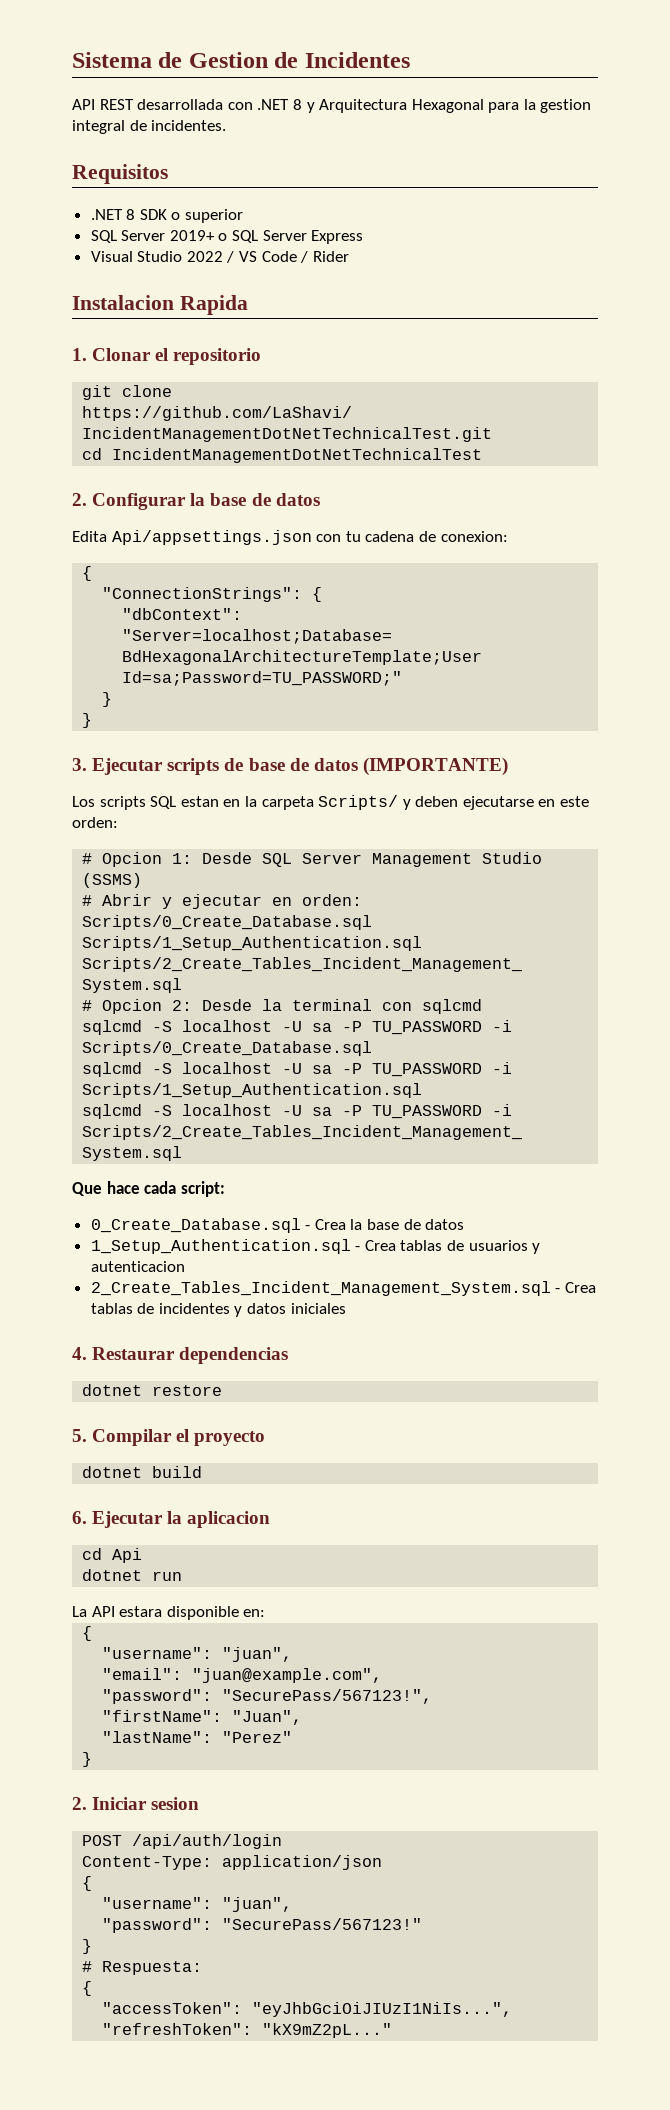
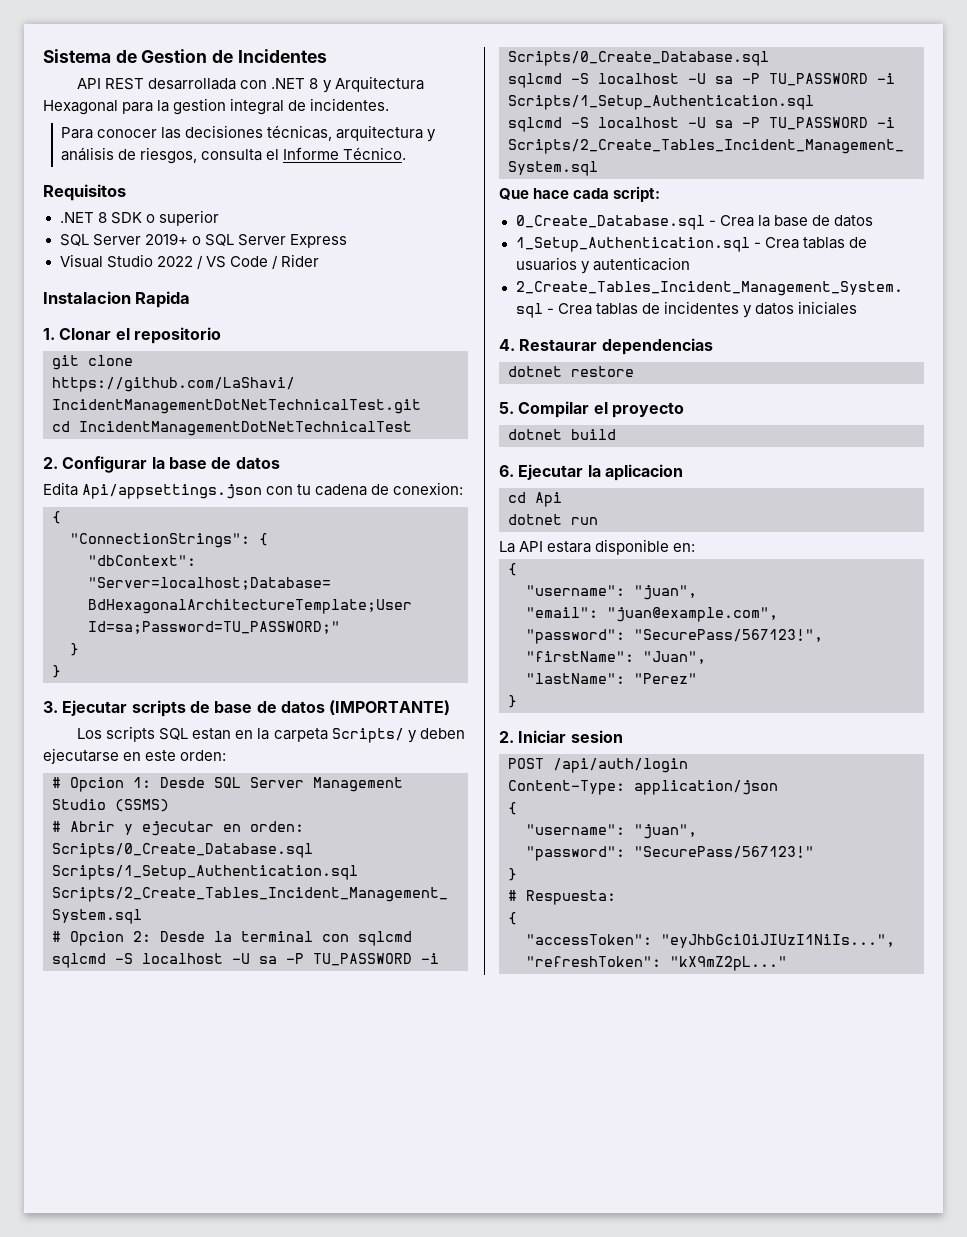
+ Para conocer las decisiones técnicas, arquitectura y análisis de riesgos, consulta el Informe Técnico.

